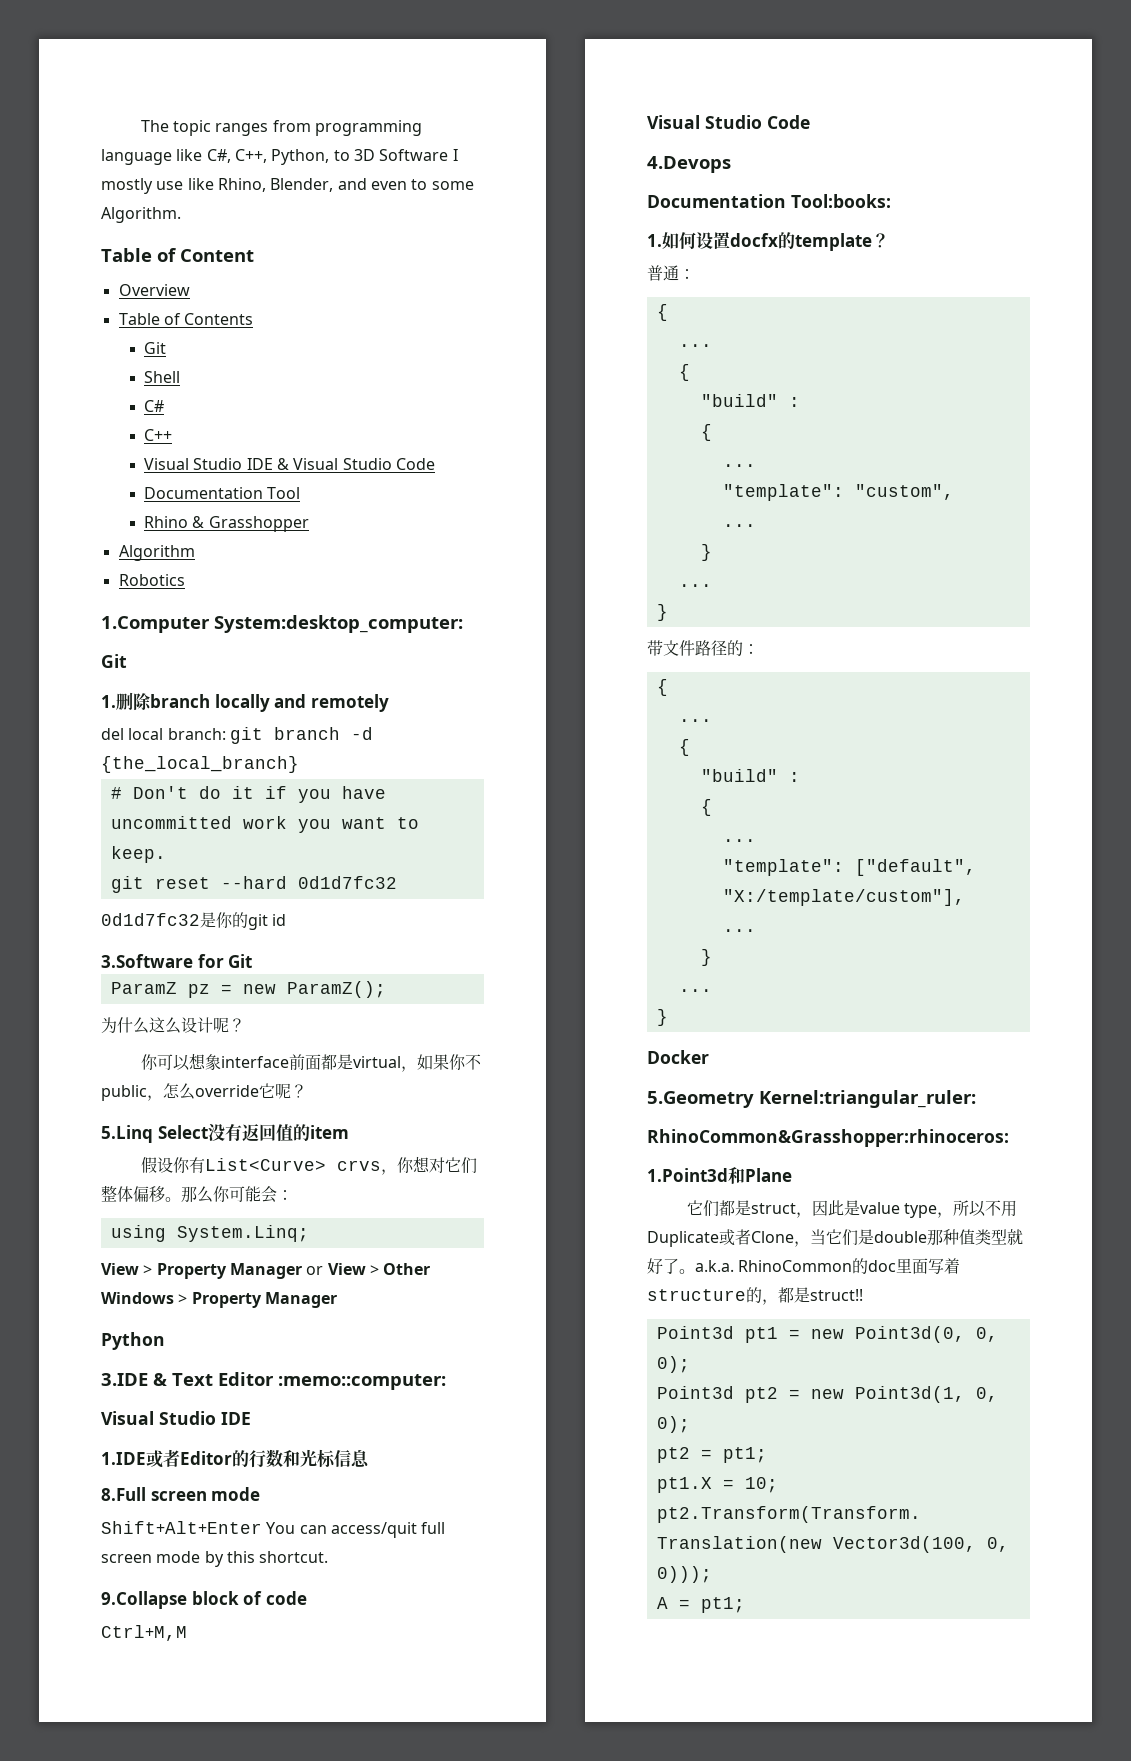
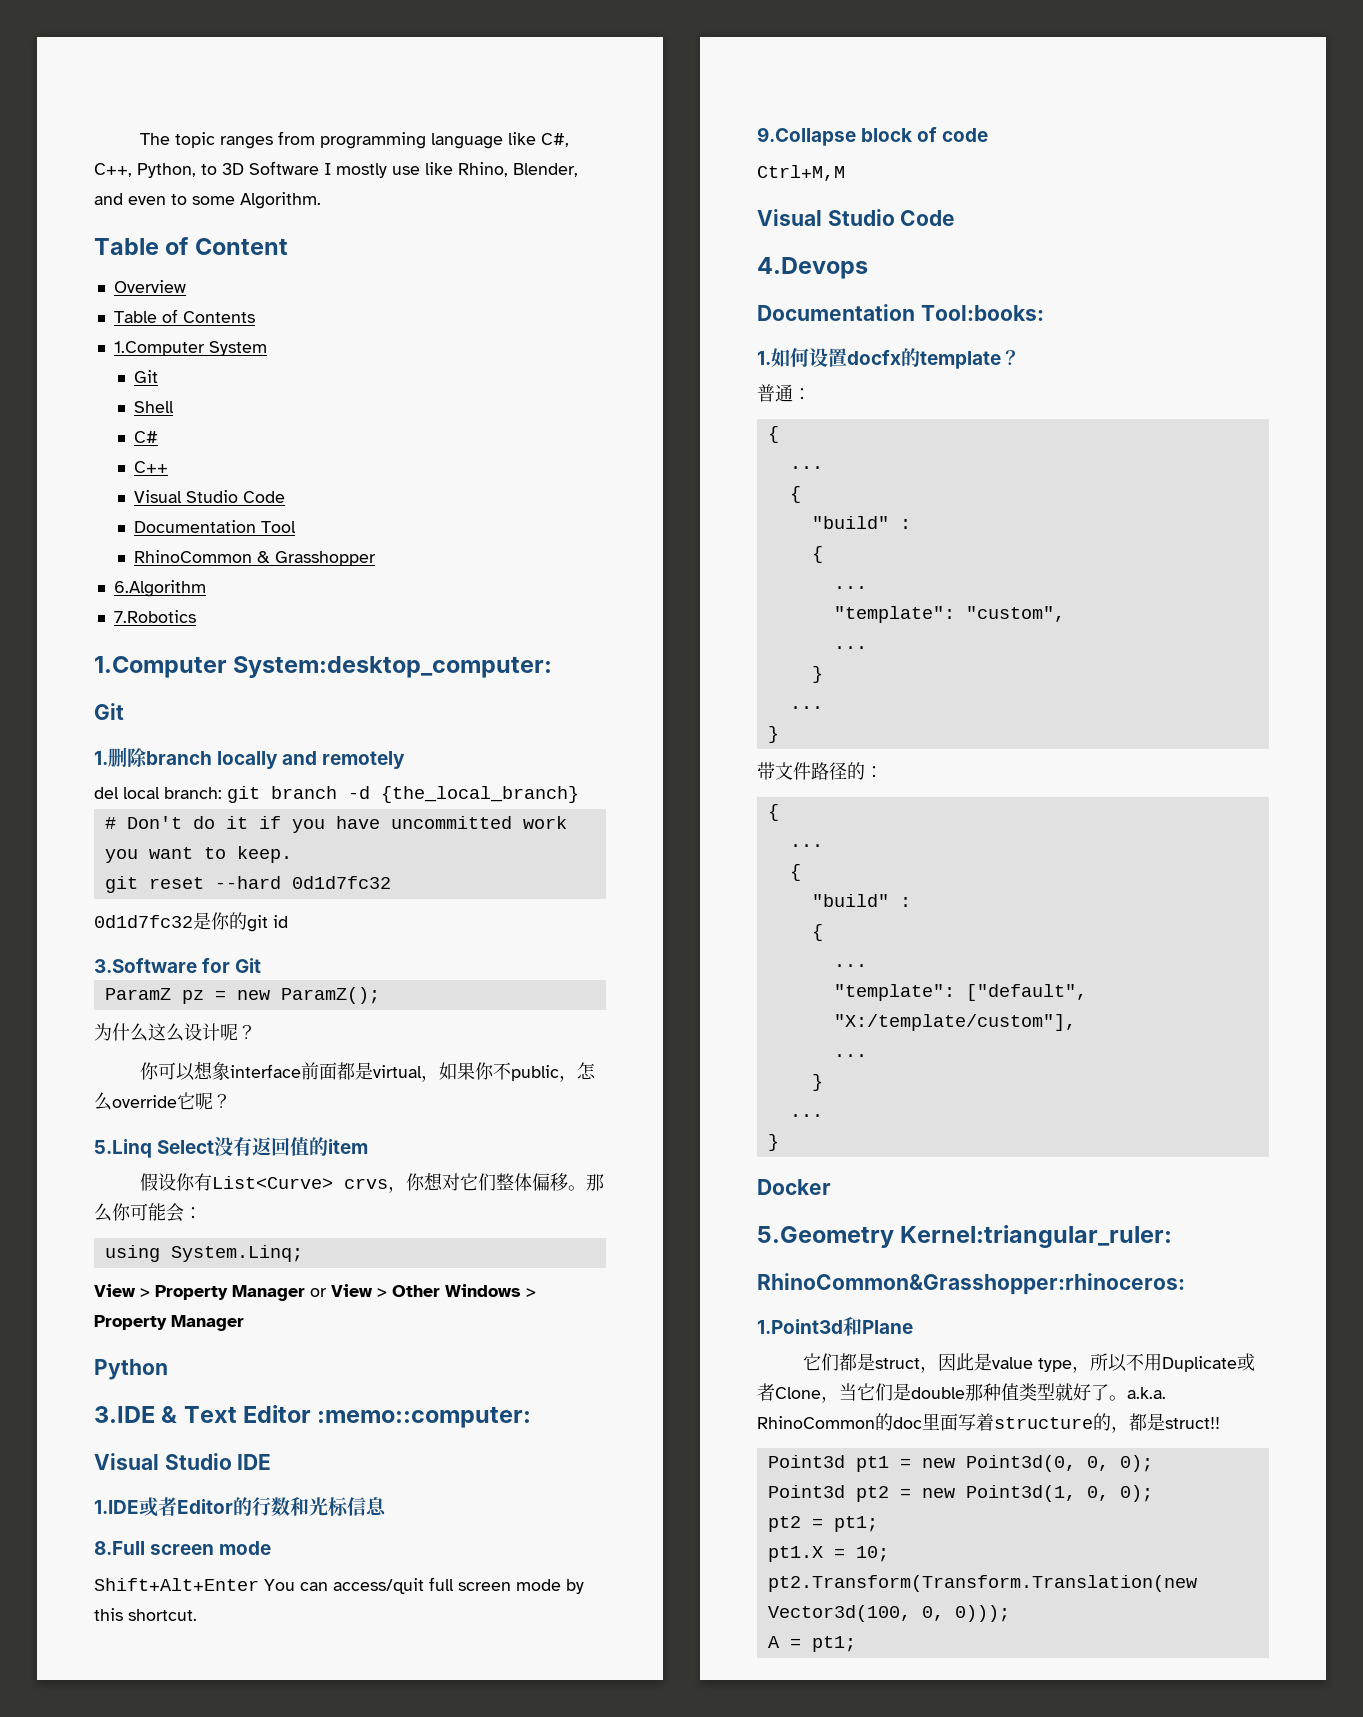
+ 1.Computer System
  C++
- Visual Studio IDE & Visual Studio Code
+ Visual Studio Code
- Rhino & Grasshopper
+ RhinoCommon & Grasshopper
- Algorithm
- Robotics
+ 6.Algorithm
+ 7.Robotics

